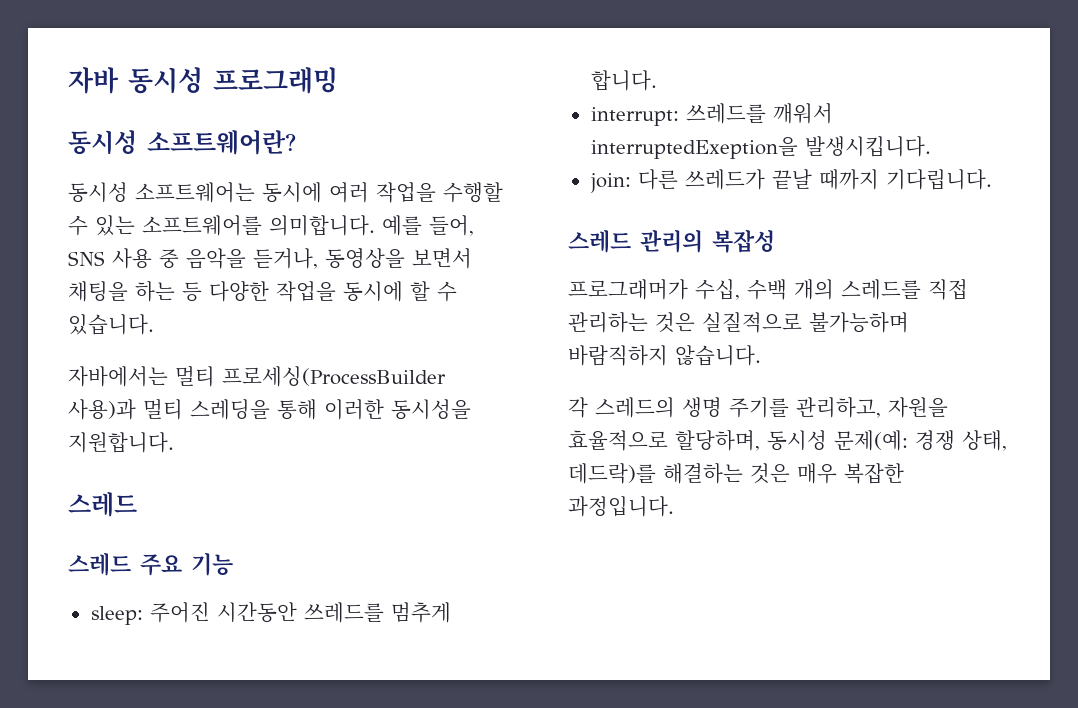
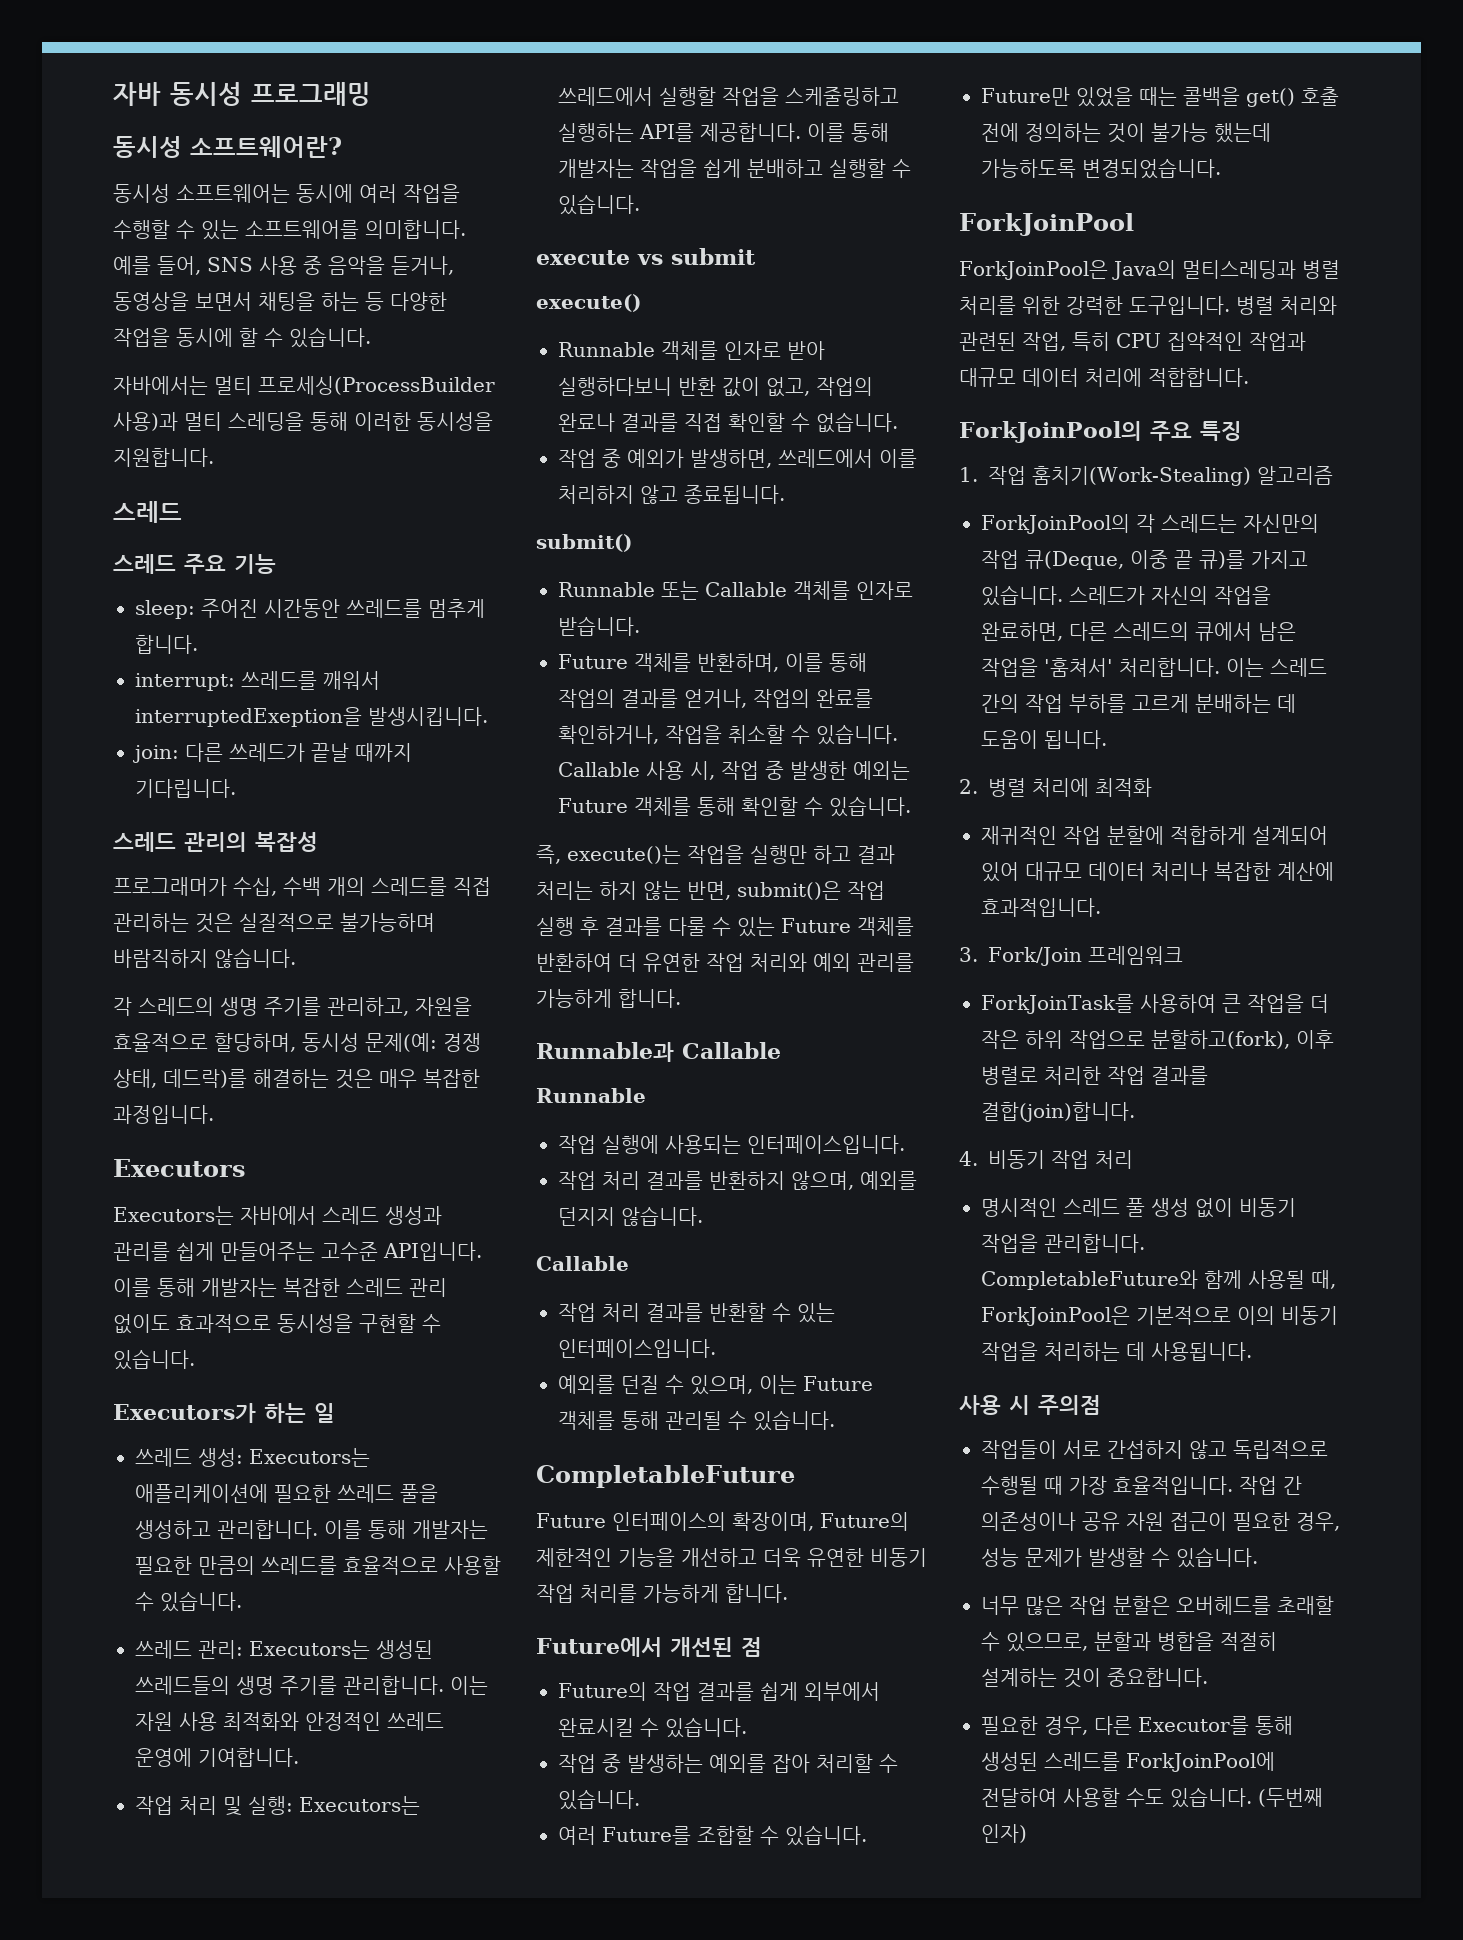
+ Executors
+ Executors는 자바에서 스레드 생성과 관리를 쉽게 만들어주는 고수준 API입니다. 이를 통해 개발자는 복잡한 스레드 관리 없이도 효과적으로 동시성을 구현할 수 있습니다.
+ Executors가 하는 일
+ 쓰레드 생성: Executors는 애플리케이션에 필요한 쓰레드 풀을 생성하고 관리합니다. 이를 통해 개발자는 필요한 만큼의 쓰레드를 효율적으로 사용할 수 있습니다.
+ 쓰레드 관리: Executors는 생성된 쓰레드들의 생명 주기를 관리합니다. 이는 자원 사용 최적화와 안정적인 쓰레드 운영에 기여합니다.
+ 작업 처리 및 실행: Executors는 쓰레드에서 실행할 작업을 스케줄링하고 실행하는 API를 제공합니다. 이를 통해 개발자는 작업을 쉽게 분배하고 실행할 수 있습니다.
+ execute vs submit
+ execute()
+ Runnable 객체를 인자로 받아 실행하다보니 반환 값이 없고, 작업의 완료나 결과를 직접 확인할 수 없습니다.
+ 작업 중 예외가 발생하면, 쓰레드에서 이를 처리하지 않고 종료됩니다.
+ submit()
+ Runnable 또는 Callable 객체를 인자로 받습니다.
+ Future 객체를 반환하며, 이를 통해 작업의 결과를 얻거나, 작업의 완료를 확인하거나, 작업을 취소할 수 있습니다. Callable 사용 시, 작업 중 발생한 예외는 Future 객체를 통해 확인할 수 있습니다.
+ 즉, execute()는 작업을 실행만 하고 결과 처리는 하지 않는 반면, submit()은 작업 실행 후 결과를 다룰 수 있는 Future 객체를 반환하여 더 유연한 작업 처리와 예외 관리를 가능하게 합니다.
+ Runnable과 Callable
+ Runnable
+ 작업 실행에 사용되는 인터페이스입니다.
+ 작업 처리 결과를 반환하지 않으며, 예외를 던지지 않습니다.
+ Callable
+ 작업 처리 결과를 반환할 수 있는 인터페이스입니다.
+ 예외를 던질 수 있으며, 이는 Future 객체를 통해 관리될 수 있습니다.
+ CompletableFuture
+ Future 인터페이스의 확장이며, Future의 제한적인 기능을 개선하고 더욱 유연한 비동기 작업 처리를 가능하게 합니다.
+ Future에서 개선된 점
+ Future의 작업 결과를 쉽게 외부에서 완료시킬 수 있습니다.
+ 작업 중 발생하는 예외를 잡아 처리할 수 있습니다.
+ 여러 Future를 조합할 수 있습니다.
+ Future만 있었을 때는 콜백을 get() 호출 전에 정의하는 것이 불가능 했는데 가능하도록 변경되었습니다.
+ ForkJoinPool
+ ForkJoinPool은 Java의 멀티스레딩과 병렬 처리를 위한 강력한 도구입니다. 병렬 처리와 관련된 작업, 특히 CPU 집약적인 작업과 대규모 데이터 처리에 적합합니다.
+ ForkJoinPool의 주요 특징
+ 1. 작업 훔치기(Work-Stealing) 알고리즘
+ ForkJoinPool의 각 스레드는 자신만의 작업 큐(Deque, 이중 끝 큐)를 가지고 있습니다. 스레드가 자신의 작업을 완료하면, 다른 스레드의 큐에서 남은 작업을 '훔쳐서' 처리합니다. 이는 스레드 간의 작업 부하를 고르게 분배하는 데 도움이 됩니다.
+ 2. 병렬 처리에 최적화
+ 재귀적인 작업 분할에 적합하게 설계되어 있어 대규모 데이터 처리나 복잡한 계산에 효과적입니다.
+ 3. Fork/Join 프레임워크
+ ForkJoinTask를 사용하여 큰 작업을 더 작은 하위 작업으로 분할하고(fork), 이후 병렬로 처리한 작업 결과를 결합(join)합니다.
+ 4. 비동기 작업 처리
+ 명시적인 스레드 풀 생성 없이 비동기 작업을 관리합니다. CompletableFuture와 함께 사용될 때, ForkJoinPool은 기본적으로 이의 비동기 작업을 처리하는 데 사용됩니다.
+ 사용 시 주의점
+ 작업들이 서로 간섭하지 않고 독립적으로 수행될 때 가장 효율적입니다. 작업 간 의존성이나 공유 자원 접근이 필요한 경우, 성능 문제가 발생할 수 있습니다.
+ 너무 많은 작업 분할은 오버헤드를 초래할 수 있으므로, 분할과 병합을 적절히 설계하는 것이 중요합니다.
+ 필요한 경우, 다른 Executor를 통해 생성된 스레드를 ForkJoinPool에 전달하여 사용할 수도 있습니다. (두번째 인자)

